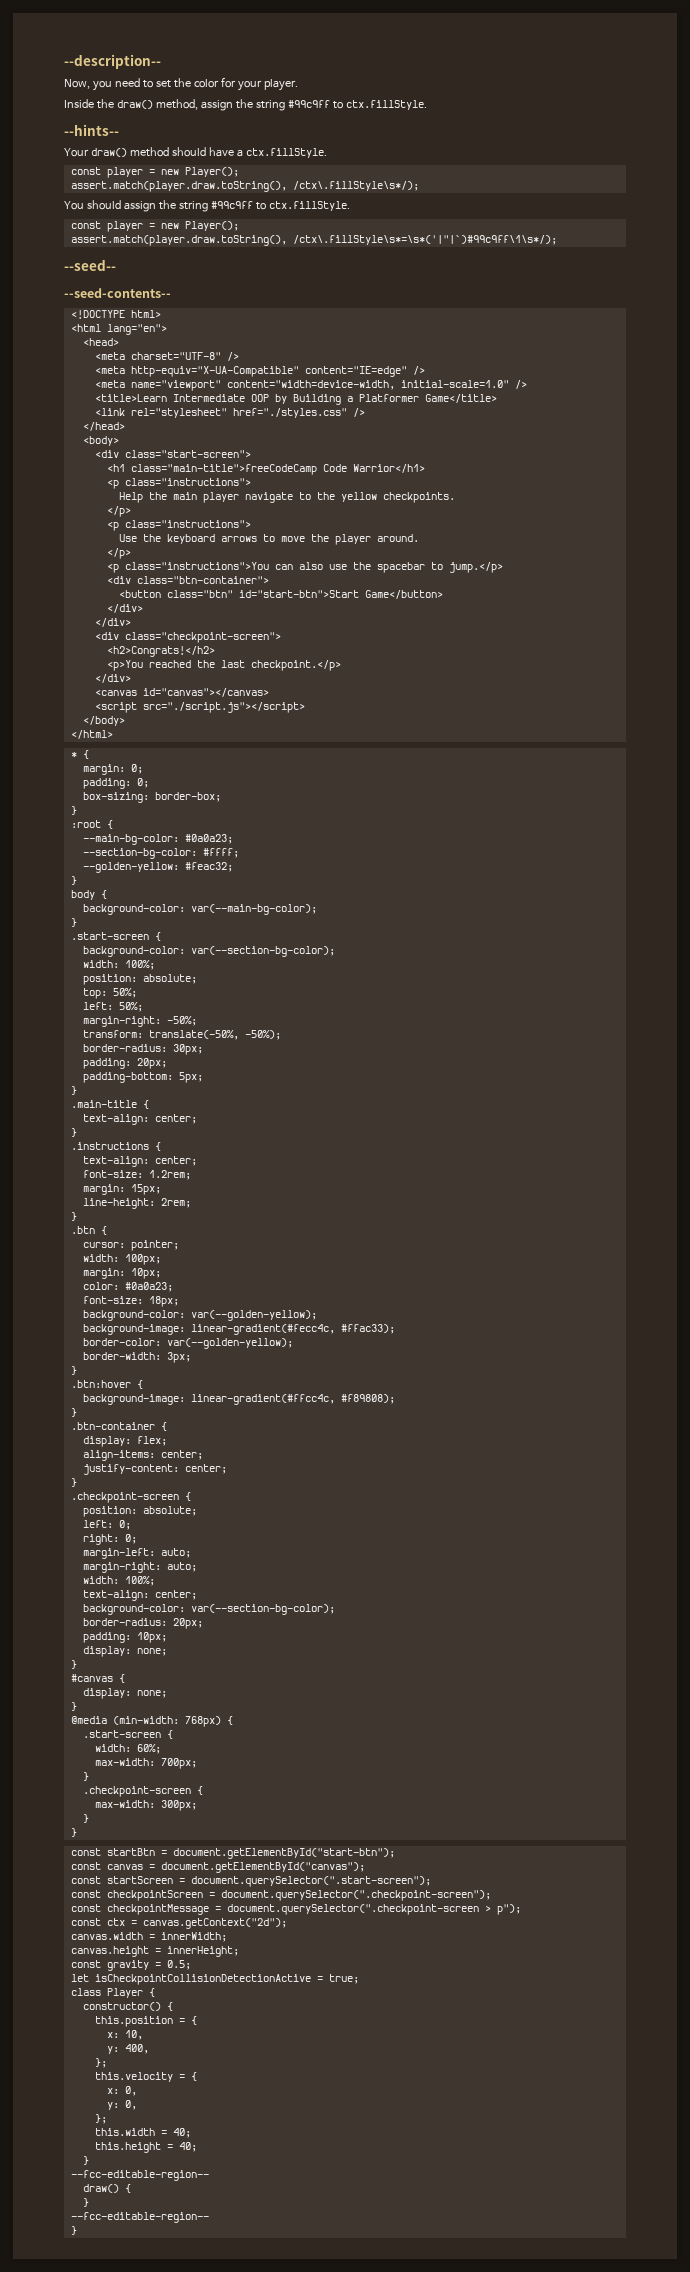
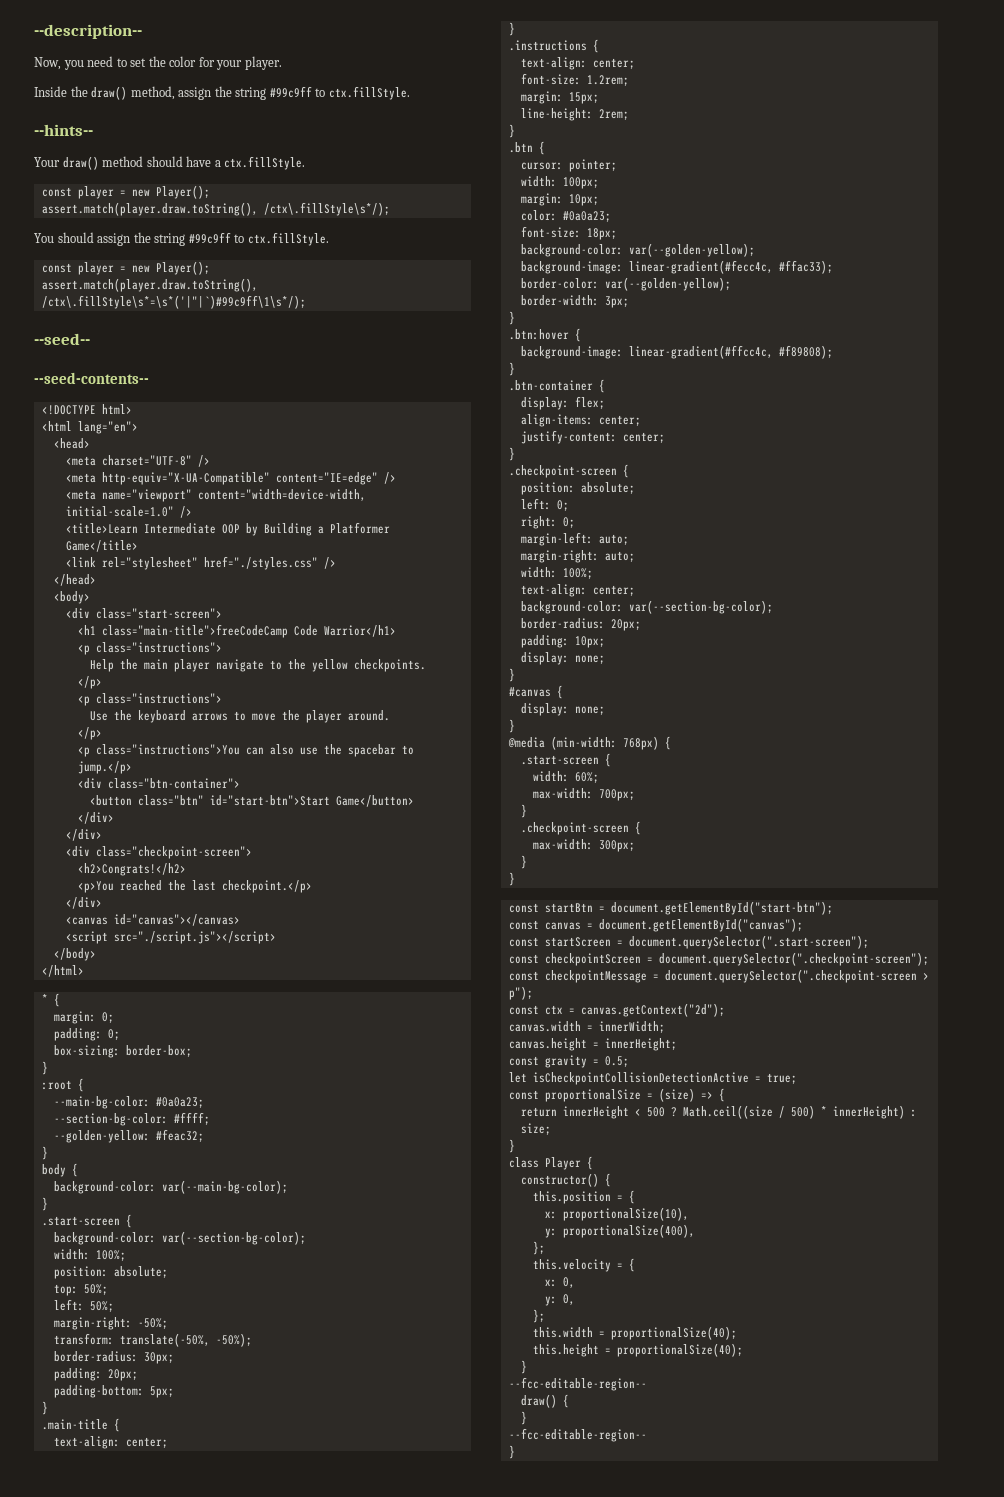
+ const proportionalSize = (size) => {
+ return innerHeight < 500 ? Math.ceil((size / 500) * innerHeight) : size;
+ }
- x: 10,
- y: 400,
+ x: proportionalSize(10),
+ y: proportionalSize(400),
- this.width = 40;
+ this.width = proportionalSize(40);
- this.height = 40;
+ this.height = proportionalSize(40);

